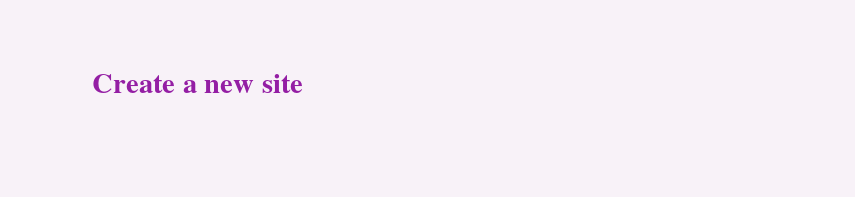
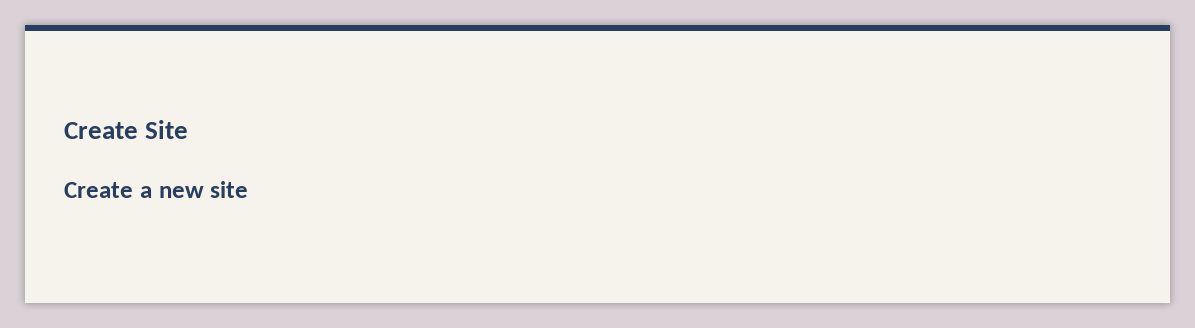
+ Create Site

